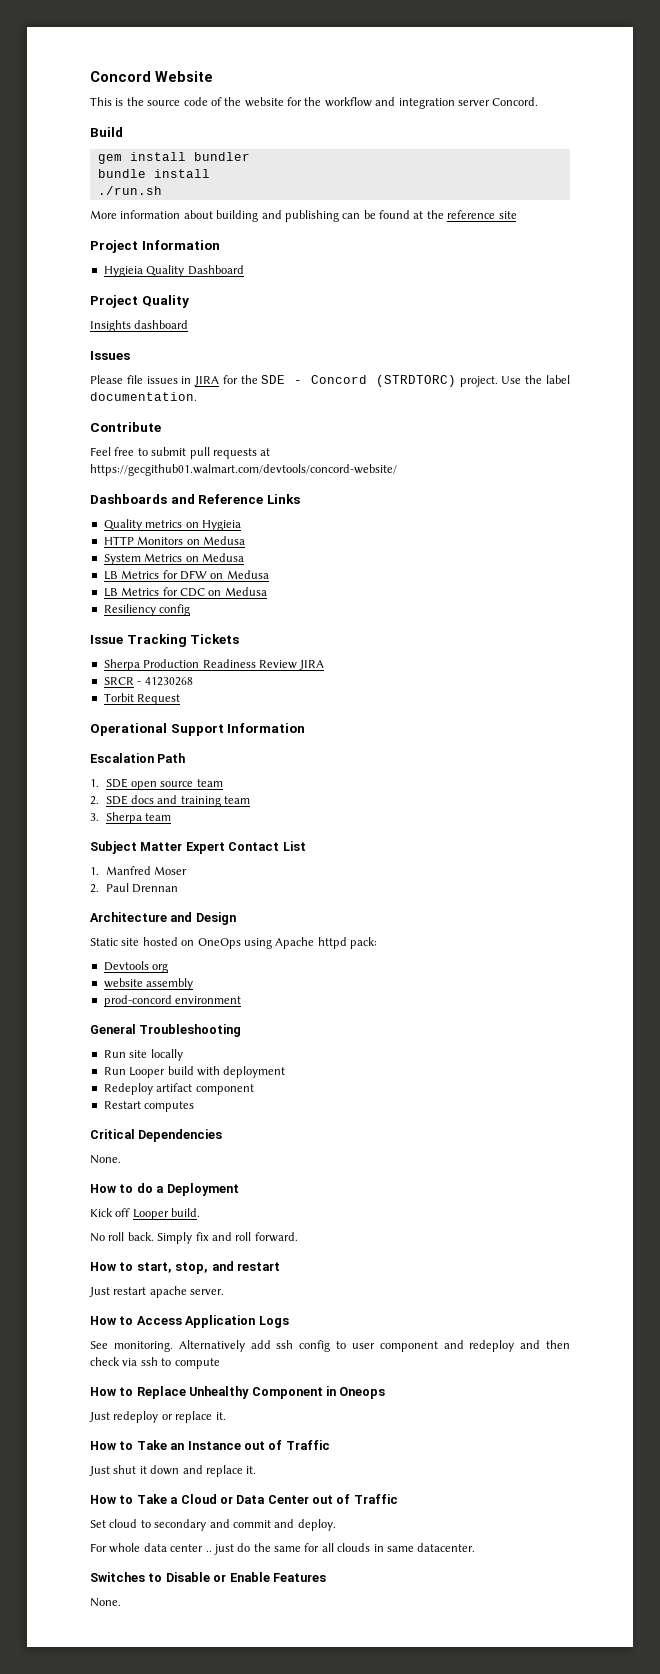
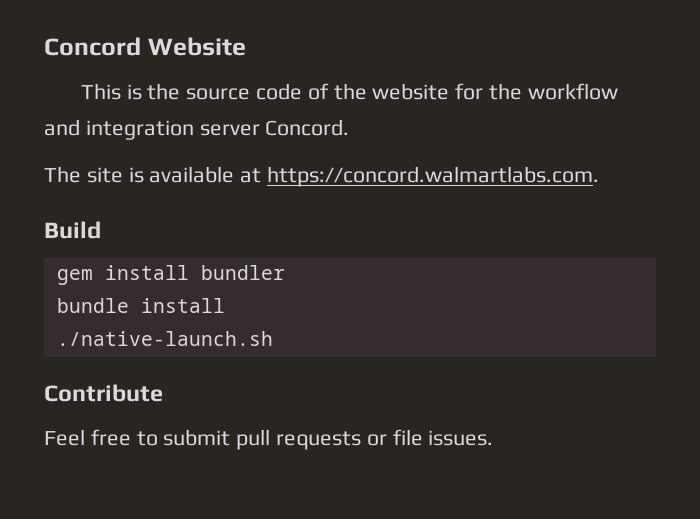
+ The site is available at https://concord.walmartlabs.com.
- ./run.sh
- More information about building and publishing can be found at the reference site
- Project Information
- Hygieia Quality Dashboard
- Project Quality
- Insights dashboard
- Issues
- Please file issues in JIRA for the SDE - Concord (STRDTORC) project. Use the label documentation.
+ ./native-launch.sh
- Feel free to submit pull requests at https://gecgithub01.walmart.com/devtools/concord-website/
- Dashboards and Reference Links
- Quality metrics on Hygieia
- HTTP Monitors on Medusa
- System Metrics on Medusa
- LB Metrics for DFW on Medusa
- LB Metrics for CDC on Medusa
- Resiliency config
- Issue Tracking Tickets
- Sherpa Production Readiness Review JIRA
- SRCR - 41230268
- Torbit Request
- Operational Support Information
- Escalation Path
- 1. SDE open source team
- 2. SDE docs and training team
- 3. Sherpa team
- Subject Matter Expert Contact List
- 1. Manfred Moser
- 2. Paul Drennan
- Architecture and Design
- Static site hosted on OneOps using Apache httpd pack:
- Devtools org
- website assembly
- prod-concord environment
- General Troubleshooting
- Run site locally
- Run Looper build with deployment
- Redeploy artifact component
- Restart computes
- Critical Dependencies
- None.
- How to do a Deployment
- Kick off Looper build.
- No roll back. Simply fix and roll forward.
- How to start, stop, and restart
- Just restart apache server.
- How to Access Application Logs
- See monitoring. Alternatively add ssh config to user component and redeploy and then check via ssh to compute
- How to Replace Unhealthy Component in Oneops
- Just redeploy or replace it.
- How to Take an Instance out of Traffic
- Just shut it down and replace it.
- How to Take a Cloud or Data Center out of Traffic
- Set cloud to secondary and commit and deploy.
- For whole data center .. just do the same for all clouds in same datacenter.
- Switches to Disable or Enable Features
- None.
+ Feel free to submit pull requests or file issues.

